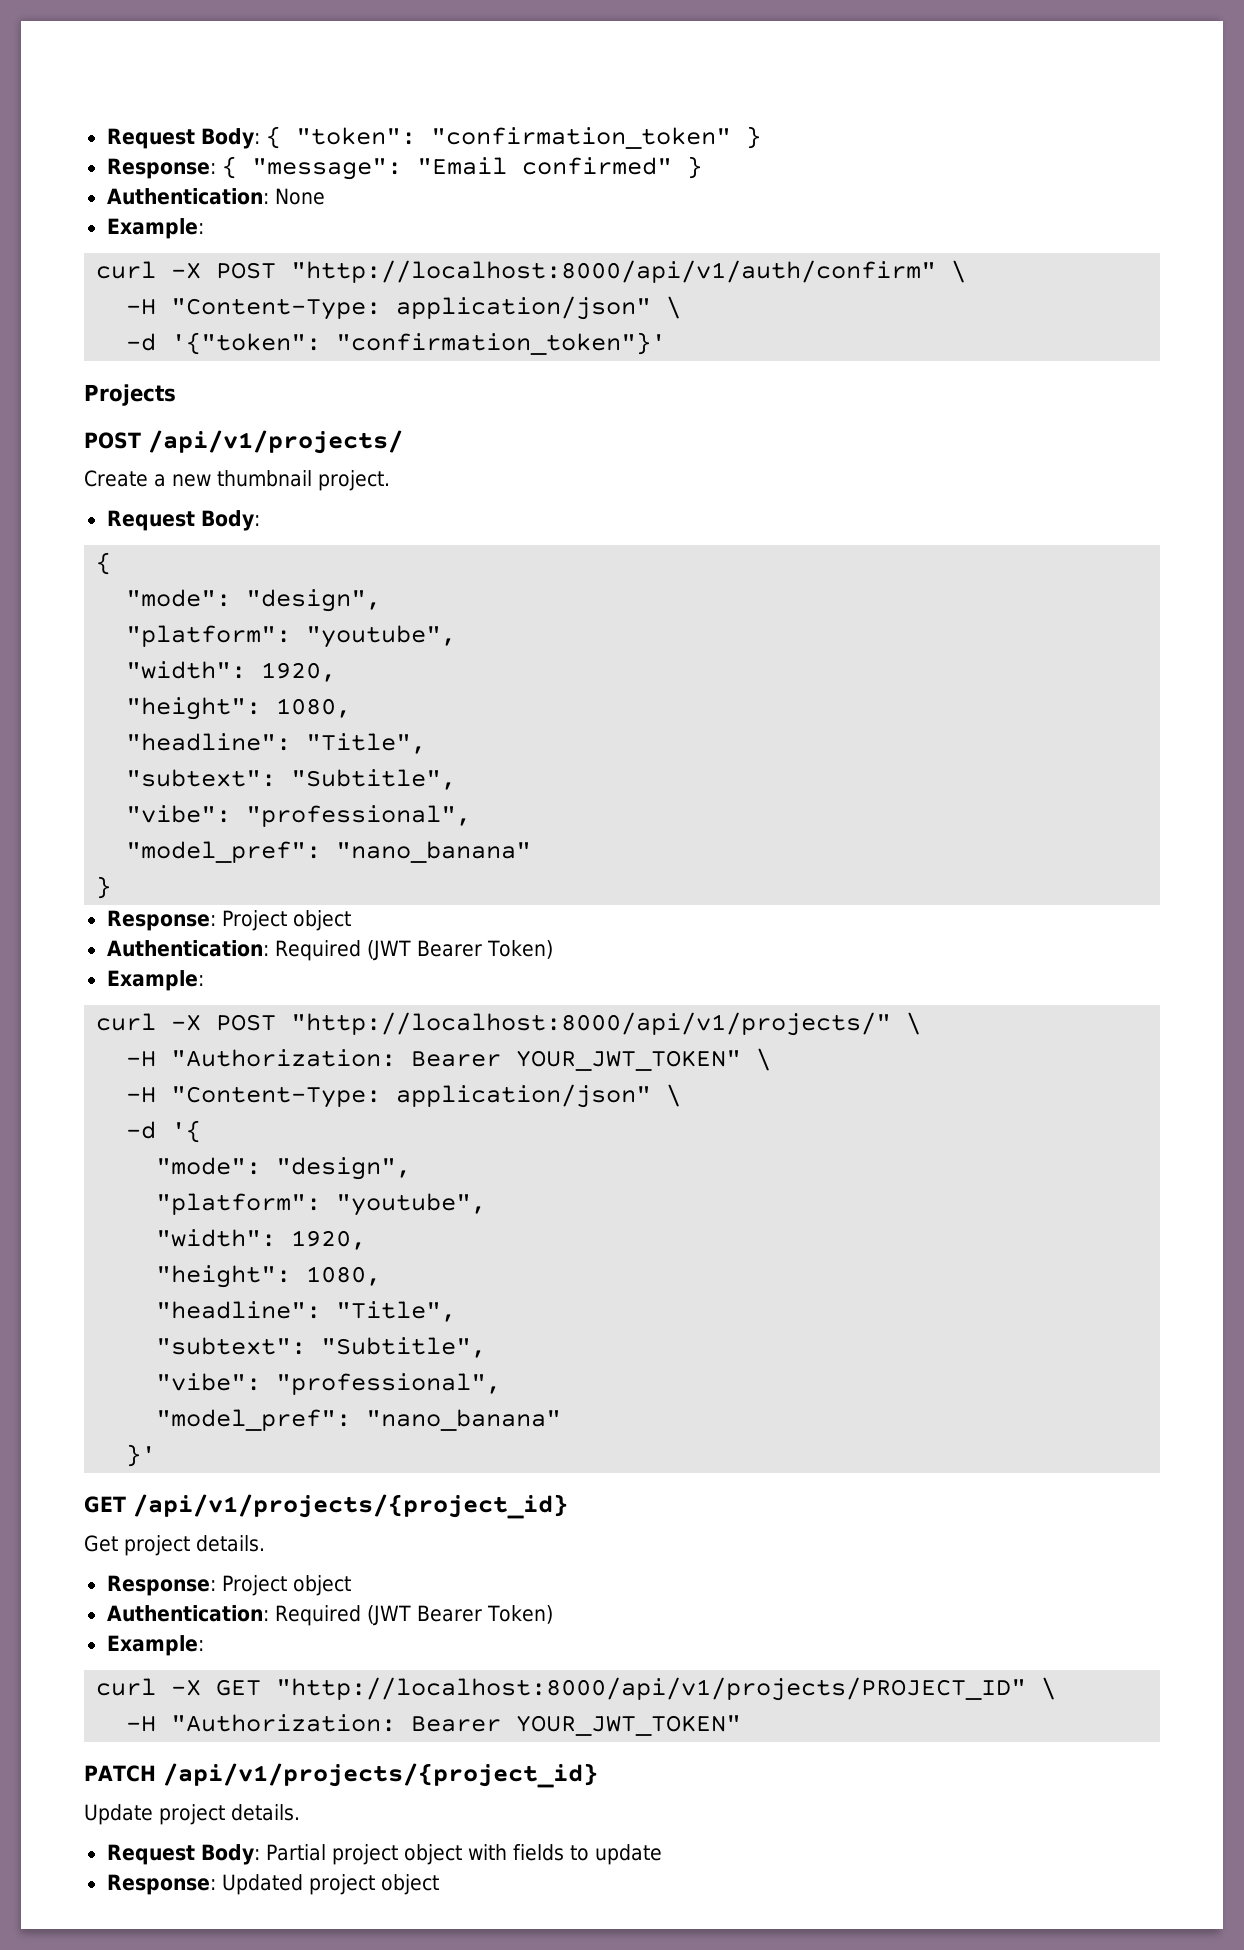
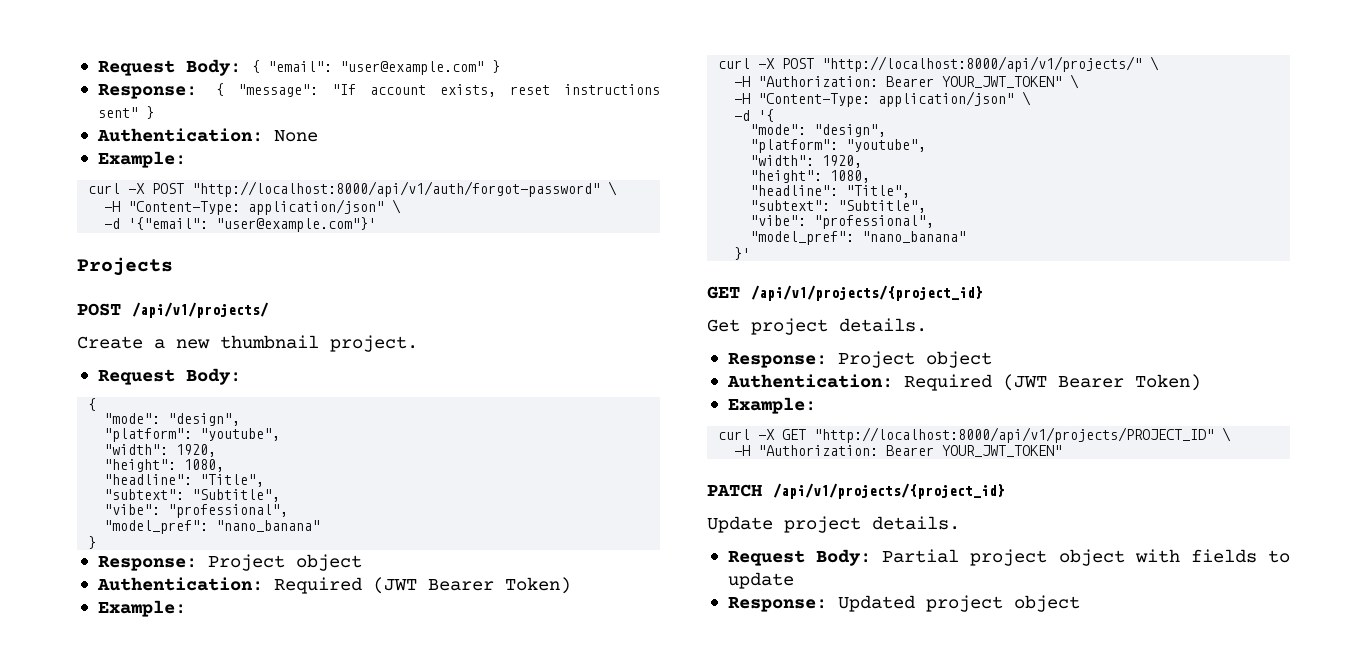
- Request Body: { "token": "confirmation_token" }
+ Request Body: { "email": "user@example.com" }
- Response: { "message": "Email confirmed" }
+ Response: { "message": "If account exists, reset instructions sent" }
- curl -X POST "http://localhost:8000/api/v1/auth/confirm" \
+ curl -X POST "http://localhost:8000/api/v1/auth/forgot-password" \
  -H "Content-Type: application/json" \
- -d '{"token": "confirmation_token"}'
+ -d '{"email": "user@example.com"}'

